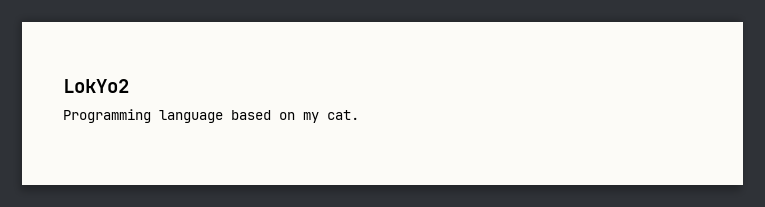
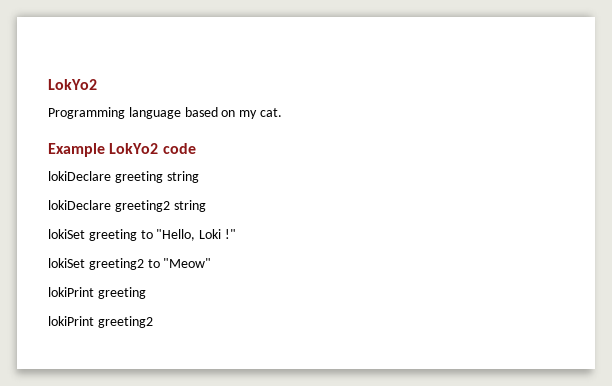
+ Example LokYo2 code
+ lokiDeclare greeting string
+ lokiDeclare greeting2 string
+ lokiSet greeting to "Hello, Loki !"
+ lokiSet greeting2 to "Meow"
+ lokiPrint greeting
+ lokiPrint greeting2

